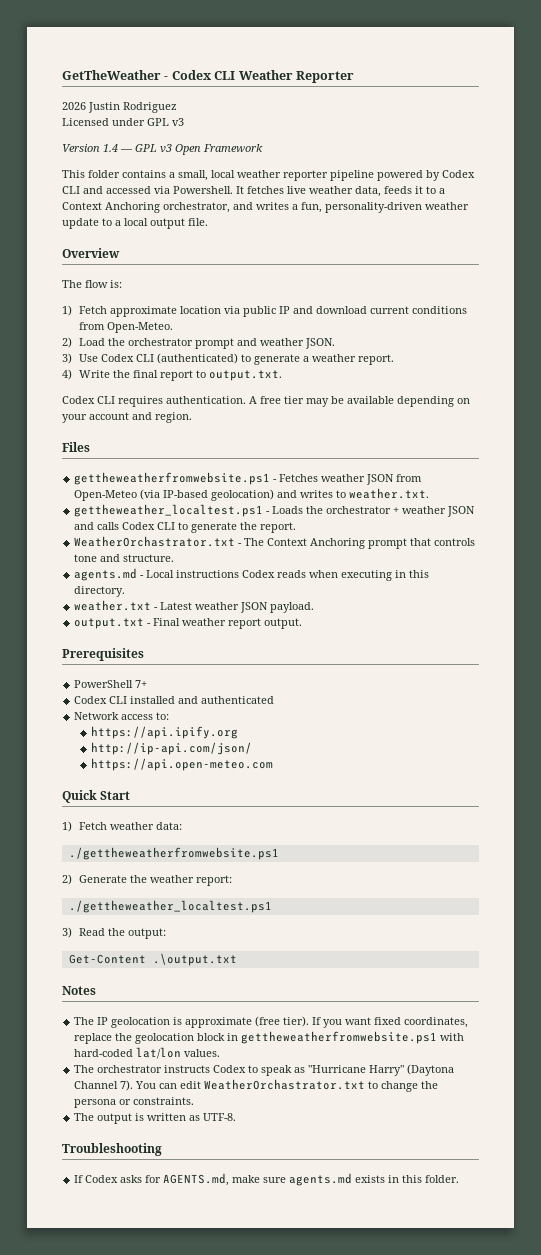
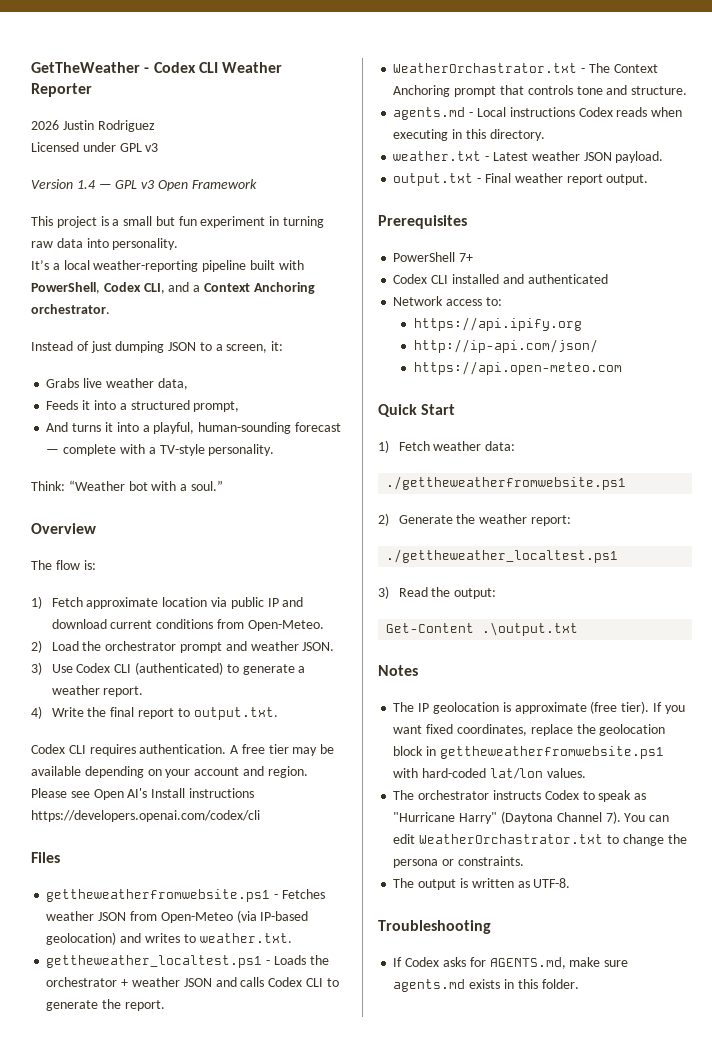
- This folder contains a small, local weather reporter pipeline powered by Codex CLI and accessed via Powershell. It fetches live weather data, feeds it to a Context Anchoring orchestrator, and writes a fun, personality-driven weather update to a local output file.
+ This project is a small but fun experiment in turning raw data into personality.
+ It’s a local weather-reporting pipeline built with PowerShell, Codex CLI, and a Context Anchoring orchestrator.
+ Instead of just dumping JSON to a screen, it:
+ Grabs live weather data,
+ Feeds it into a structured prompt,
+ And turns it into a playful, human-sounding forecast — complete with a TV-style personality.
+ Think: “Weather bot with a soul.”
+ Please see Open AI's Install instructions https://developers.openai.com/codex/cli

